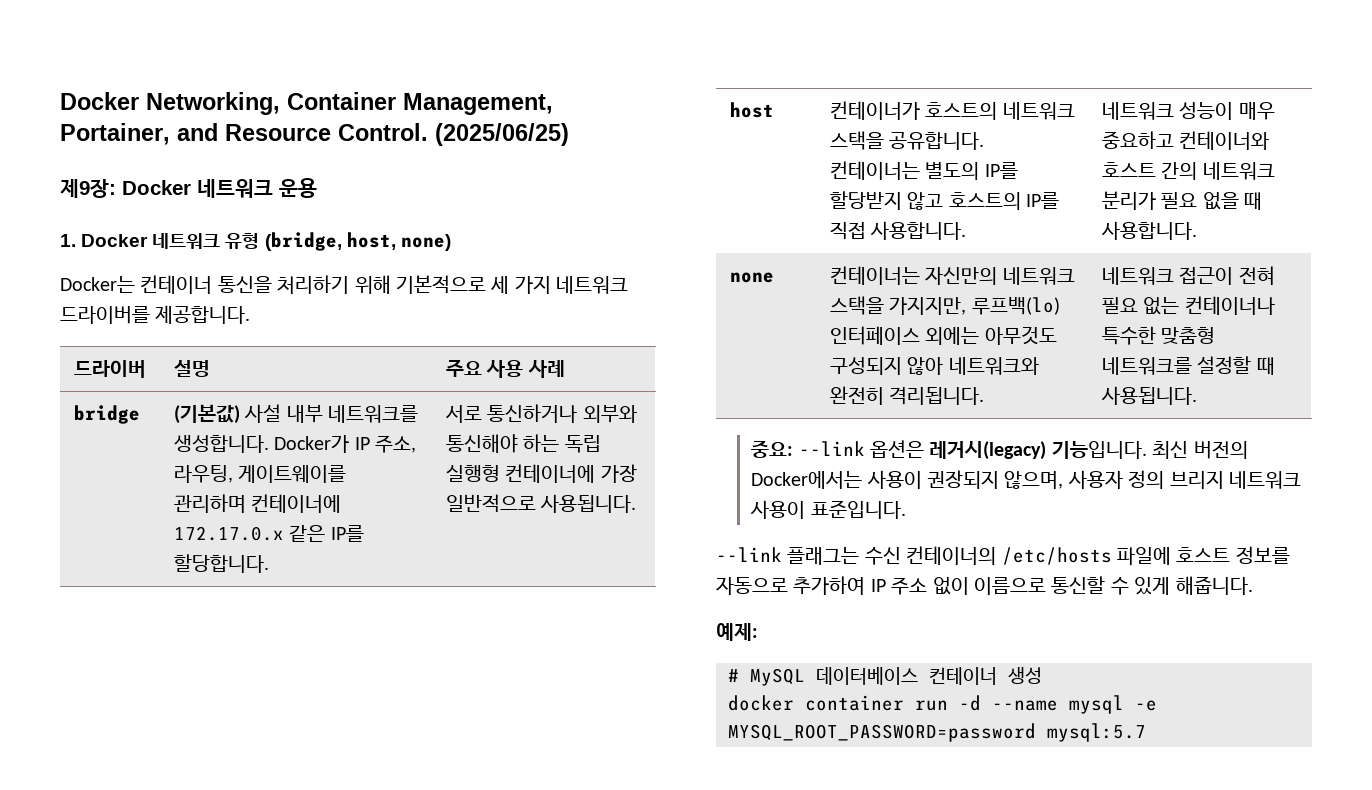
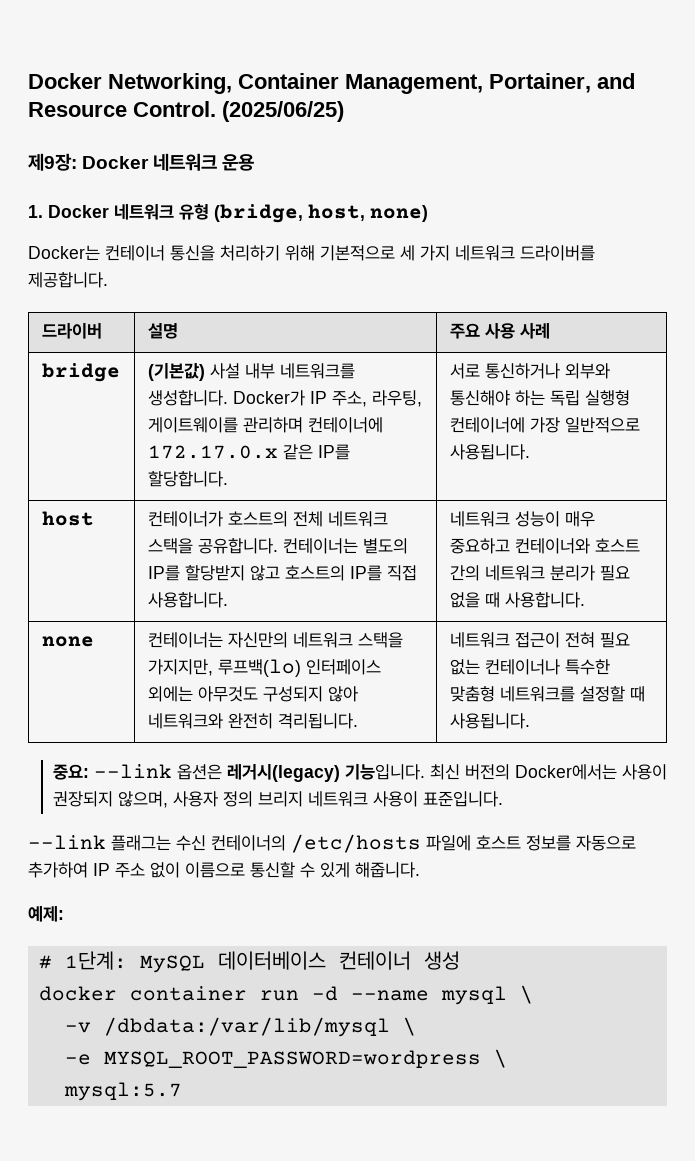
- host | 컨테이너가 호스트의 네트워크 스택을 공유합니다. 컨테이너는 별도의 IP를 할당받지 않고 호스트의 IP를 직접 사용합니다. | 네트워크 성능이 매우 중요하고 컨테이너와 호스트 간의 네트워크 분리가 필요 없을 때 사용합니다.
+ host | 컨테이너가 호스트의 전체 네트워크 스택을 공유합니다. 컨테이너는 별도의 IP를 할당받지 않고 호스트의 IP를 직접 사용합니다. | 네트워크 성능이 매우 중요하고 컨테이너와 호스트 간의 네트워크 분리가 필요 없을 때 사용합니다.
- # MySQL 데이터베이스 컨테이너 생성
+ # 1단계: MySQL 데이터베이스 컨테이너 생성
- docker container run -d --name mysql -e MYSQL_ROOT_PASSWORD=password mysql:5.7
+ docker container run -d --name mysql \
+ -v /dbdata:/var/lib/mysql \
+ -e MYSQL_ROOT_PASSWORD=wordpress \
+ mysql:5.7

